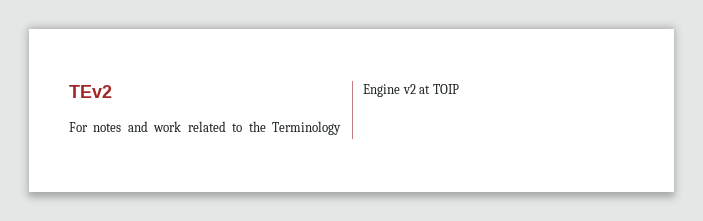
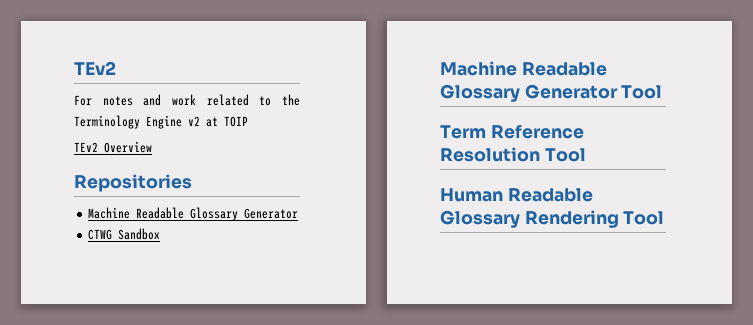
+ TEv2 Overview
+ Repositories
+ Machine Readable Glossary Generator
+ CTWG Sandbox
+ Machine Readable Glossary Generator Tool
+ Term Reference Resolution Tool
+ Human Readable Glossary Rendering Tool

